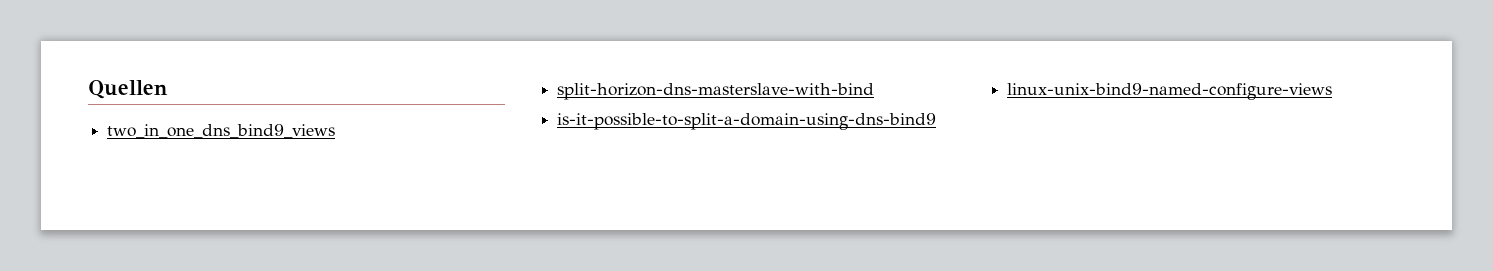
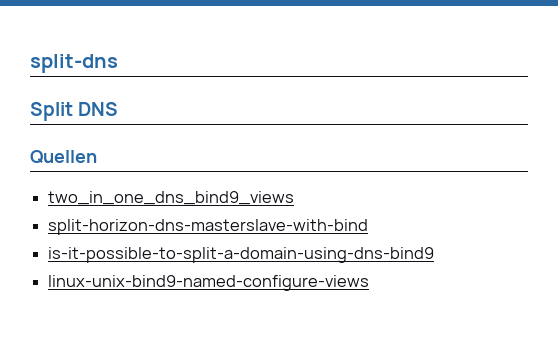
+ split-dns
+ Split DNS

